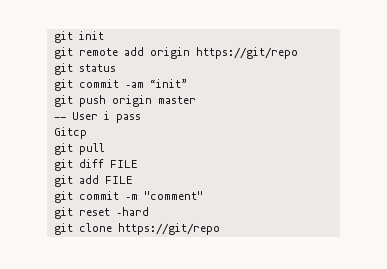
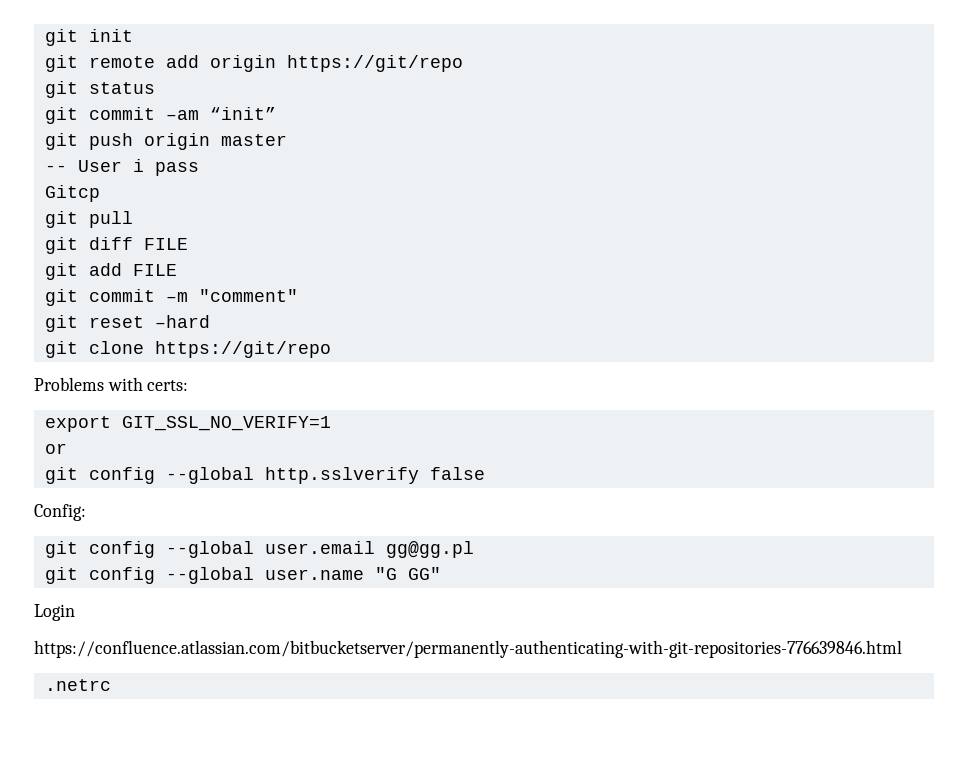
+ Problems with certs:
+ export GIT_SSL_NO_VERIFY=1
+ or
+ git config --global http.sslverify false
+ Config:
+ git config --global user.email gg@gg.pl
+ git config --global user.name "G GG"
+ Login
+ https://confluence.atlassian.com/bitbucketserver/permanently-authenticating-with-git-repositories-776639846.html
+ .netrc

